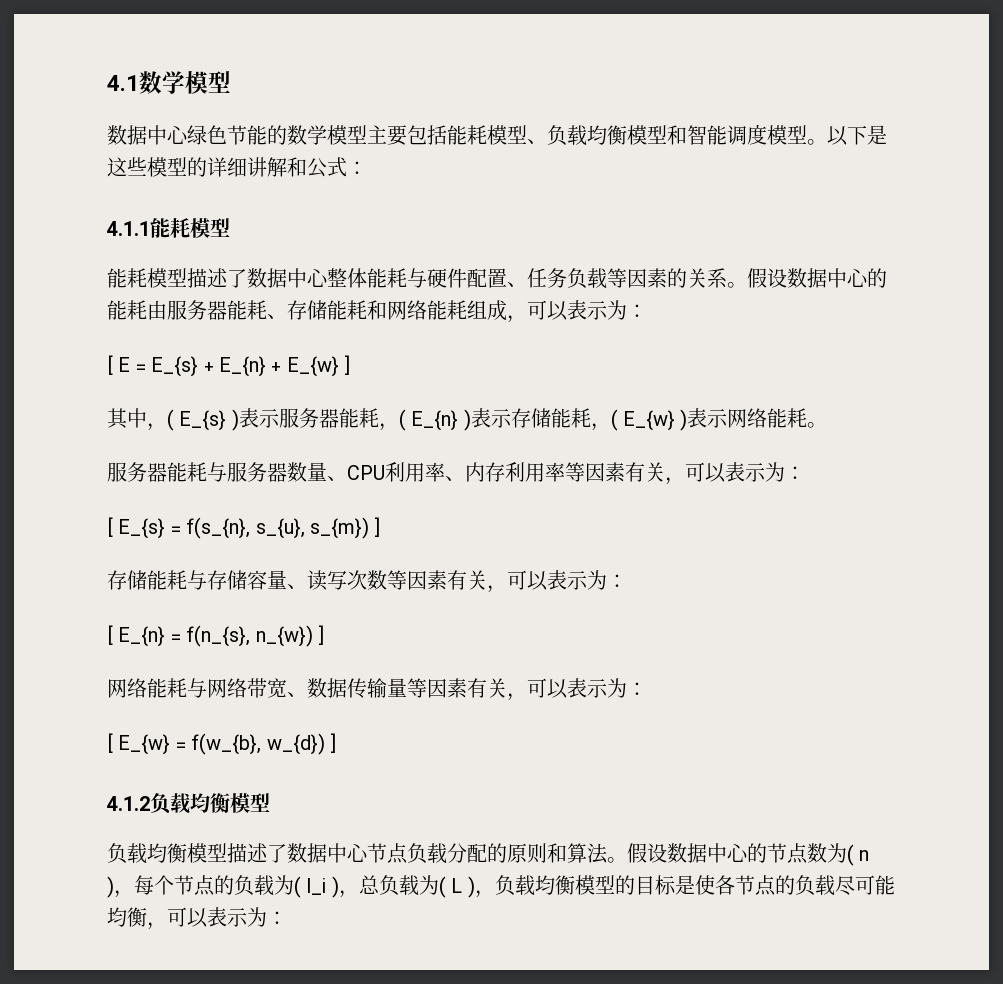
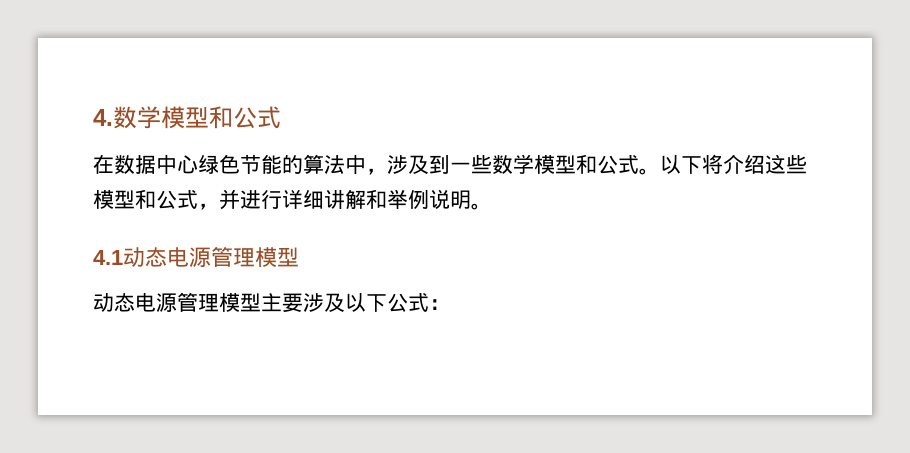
- 4.1数学模型
- 数据中心绿色节能的数学模型主要包括能耗模型、负载均衡模型和智能调度模型。以下是这些模型的详细讲解和公式：
- 4.1.1能耗模型
- 能耗模型描述了数据中心整体能耗与硬件配置、任务负载等因素的关系。假设数据中心的能耗由服务器能耗、存储能耗和网络能耗组成，可以表示为：
- [ E = E_{s} + E_{n} + E_{w} ]
- 其中，( E_{s} )表示服务器能耗，( E_{n} )表示存储能耗，( E_{w} )表示网络能耗。
- 服务器能耗与服务器数量、CPU利用率、内存利用率等因素有关，可以表示为：
- [ E_{s} = f(s_{n}, s_{u}, s_{m}) ]
- 存储能耗与存储容量、读写次数等因素有关，可以表示为：
- [ E_{n} = f(n_{s}, n_{w}) ]
- 网络能耗与网络带宽、数据传输量等因素有关，可以表示为：
- [ E_{w} = f(w_{b}, w_{d}) ]
- 4.1.2负载均衡模型
- 负载均衡模型描述了数据中心节点负载分配的原则和算法。假设数据中心的节点数为( n )，每个节点的负载为( l_i )，总负载为( L )，负载均衡模型的目标是使各节点的负载尽可能均衡，可以表示为：
+ 4.数学模型和公式
+ 在数据中心绿色节能的算法中，涉及到一些数学模型和公式。以下将介绍这些模型和公式，并进行详细讲解和举例说明。
+ 4.1动态电源管理模型
+ 动态电源管理模型主要涉及以下公式：

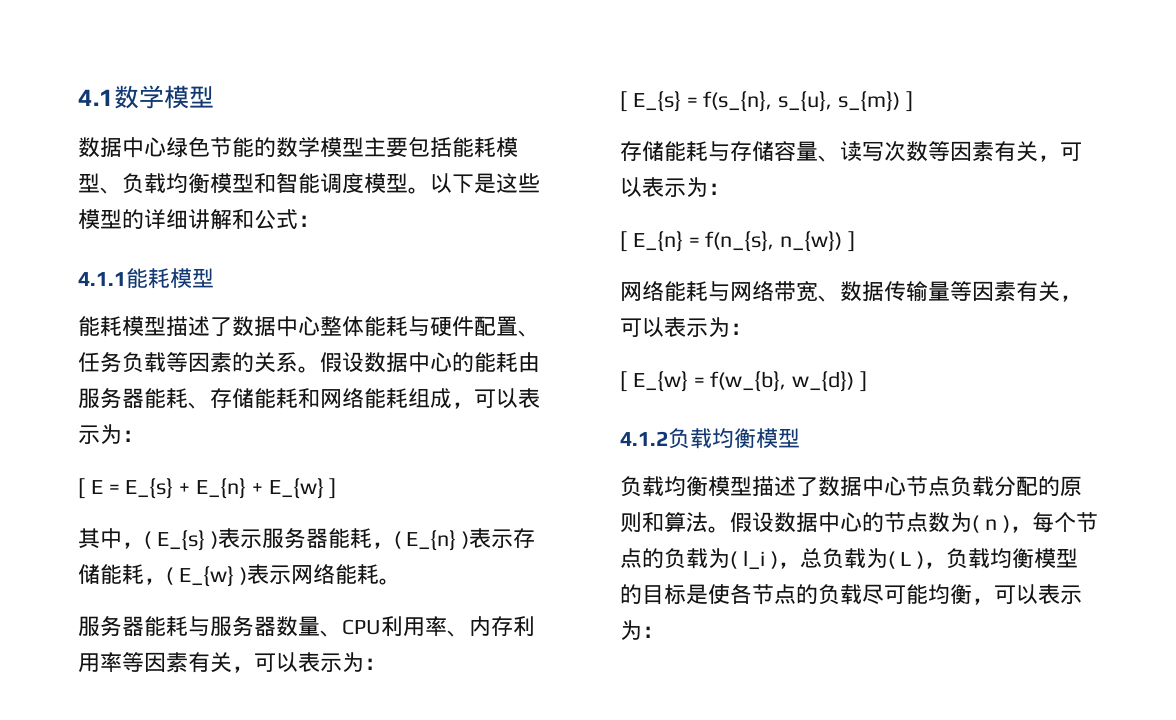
- 4.数学模型和公式
- 在数据中心绿色节能的算法中，涉及到一些数学模型和公式。以下将介绍这些模型和公式，并进行详细讲解和举例说明。
- 4.1动态电源管理模型
- 动态电源管理模型主要涉及以下公式：
+ 4.1数学模型
+ 数据中心绿色节能的数学模型主要包括能耗模型、负载均衡模型和智能调度模型。以下是这些模型的详细讲解和公式：
+ 4.1.1能耗模型
+ 能耗模型描述了数据中心整体能耗与硬件配置、任务负载等因素的关系。假设数据中心的能耗由服务器能耗、存储能耗和网络能耗组成，可以表示为：
+ [ E = E_{s} + E_{n} + E_{w} ]
+ 其中，( E_{s} )表示服务器能耗，( E_{n} )表示存储能耗，( E_{w} )表示网络能耗。
+ 服务器能耗与服务器数量、CPU利用率、内存利用率等因素有关，可以表示为：
+ [ E_{s} = f(s_{n}, s_{u}, s_{m}) ]
+ 存储能耗与存储容量、读写次数等因素有关，可以表示为：
+ [ E_{n} = f(n_{s}, n_{w}) ]
+ 网络能耗与网络带宽、数据传输量等因素有关，可以表示为：
+ [ E_{w} = f(w_{b}, w_{d}) ]
+ 4.1.2负载均衡模型
+ 负载均衡模型描述了数据中心节点负载分配的原则和算法。假设数据中心的节点数为( n )，每个节点的负载为( l_i )，总负载为( L )，负载均衡模型的目标是使各节点的负载尽可能均衡，可以表示为：

